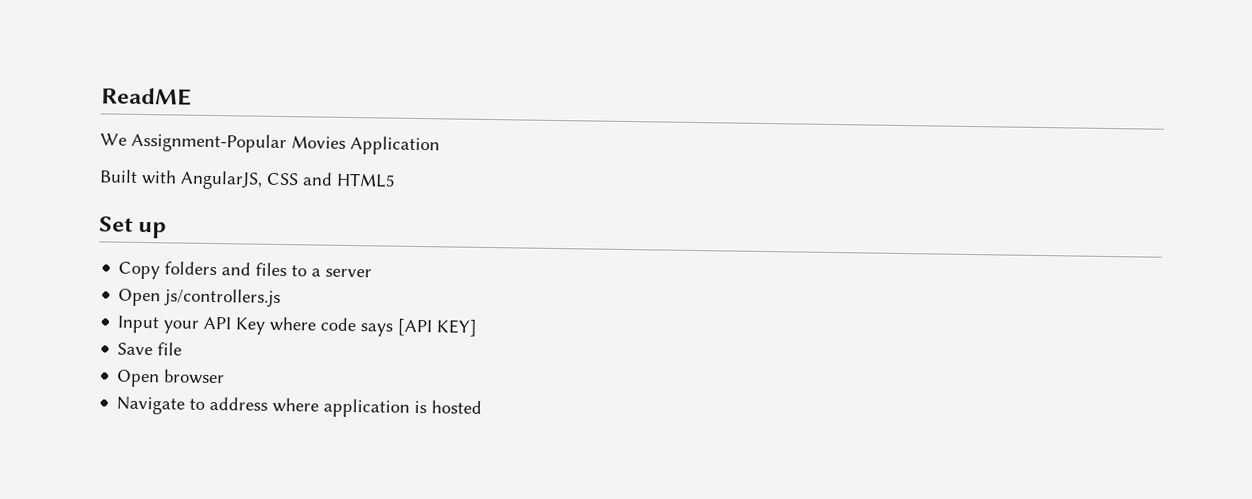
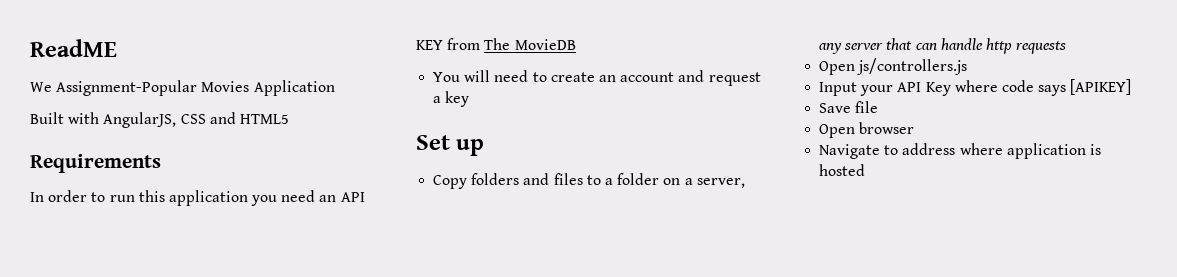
+ Requirements
+ In order to run this application you need an API KEY from The MovieDB
+ You will need to create an account and request a key
- Copy folders and files to a server
+ Copy folders and files to a folder on a server, any server that can handle http requests
- Input your API Key where code says [API KEY]
+ Input your API Key where code says [APIKEY]

